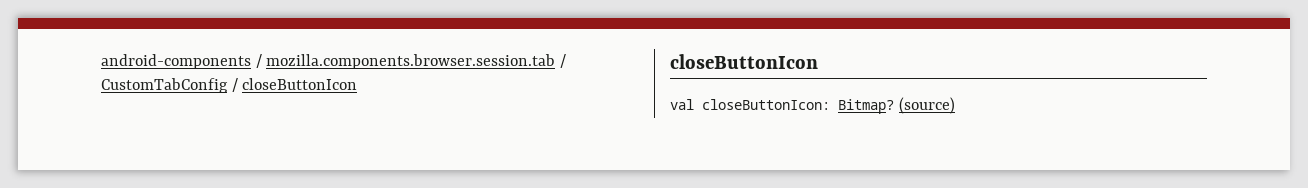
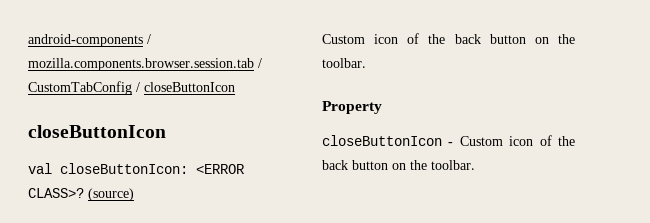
- val closeButtonIcon: Bitmap?
+ val closeButtonIcon: <ERROR CLASS>?
  (source)
+ Custom icon of the back button on the toolbar.
+ Property
+ closeButtonIcon - Custom icon of the back button on the toolbar.

